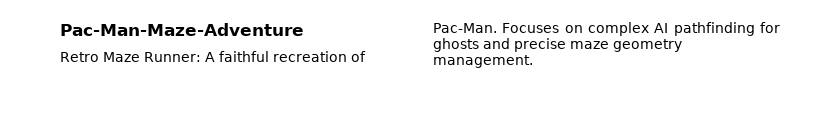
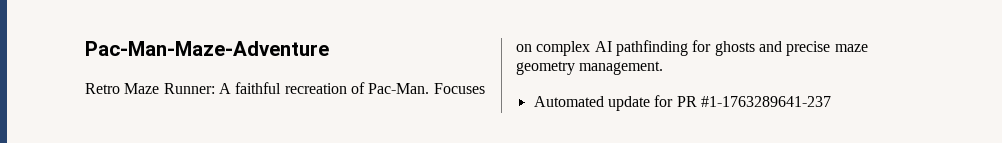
+ Automated update for PR #1-1763289641-237

